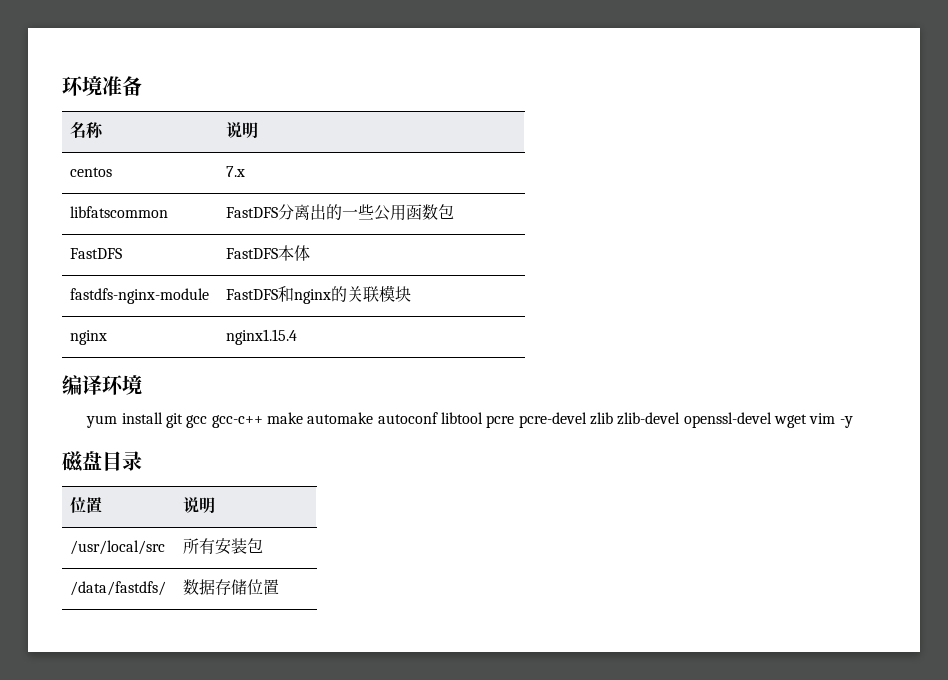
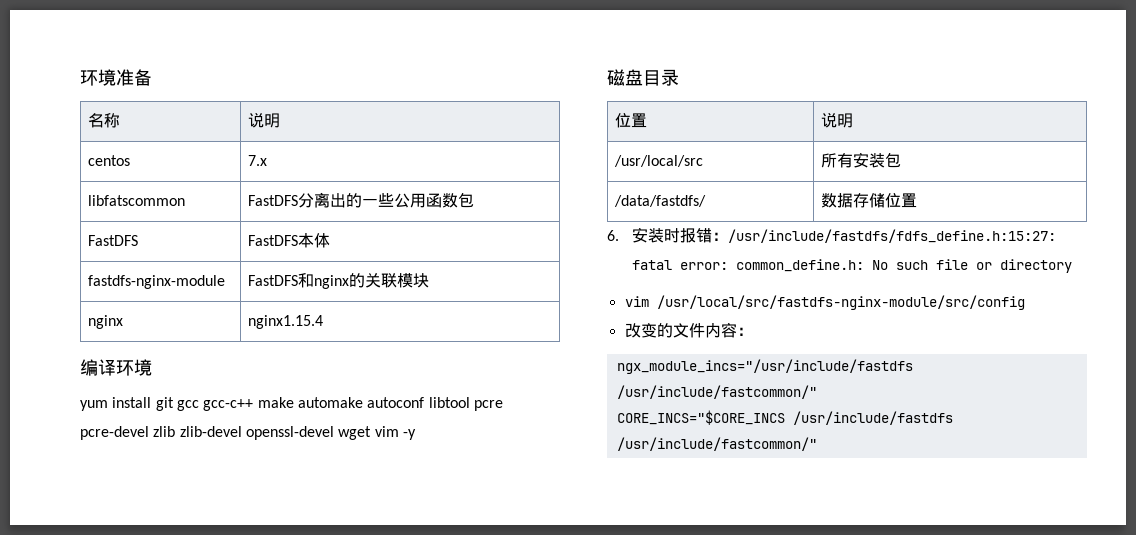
+ 6.安装时报错：/usr/include/fastdfs/fdfs_define.h:15:27: fatal error: common_define.h: No such file or directory
+ vim /usr/local/src/fastdfs-nginx-module/src/config
+ 改变的文件内容：
+ ngx_module_incs="/usr/include/fastdfs /usr/include/fastcommon/"
+ CORE_INCS="$CORE_INCS /usr/include/fastdfs /usr/include/fastcommon/"

